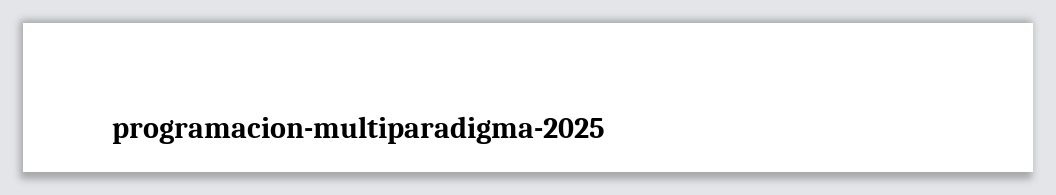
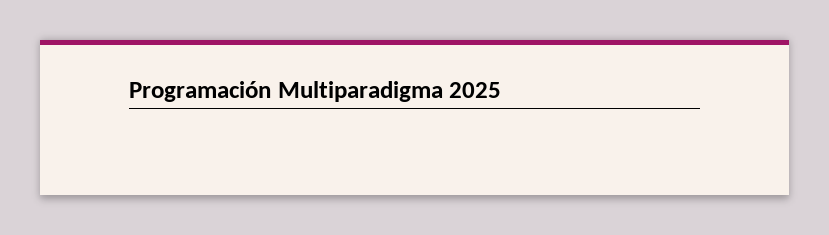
- programacion-multiparadigma-2025
+ Programación Multiparadigma 2025

